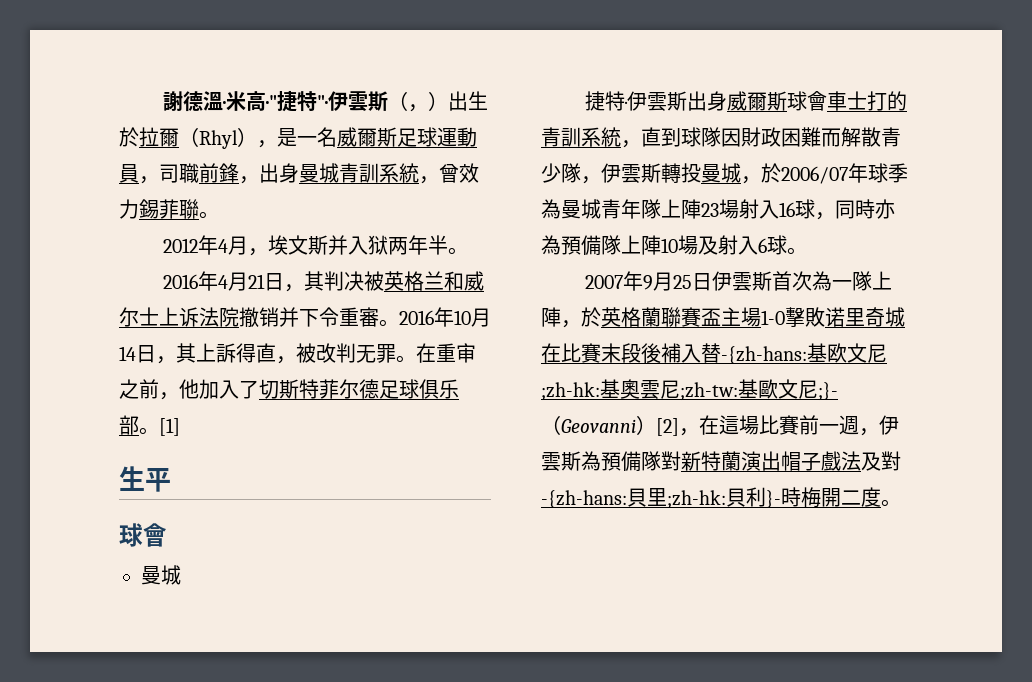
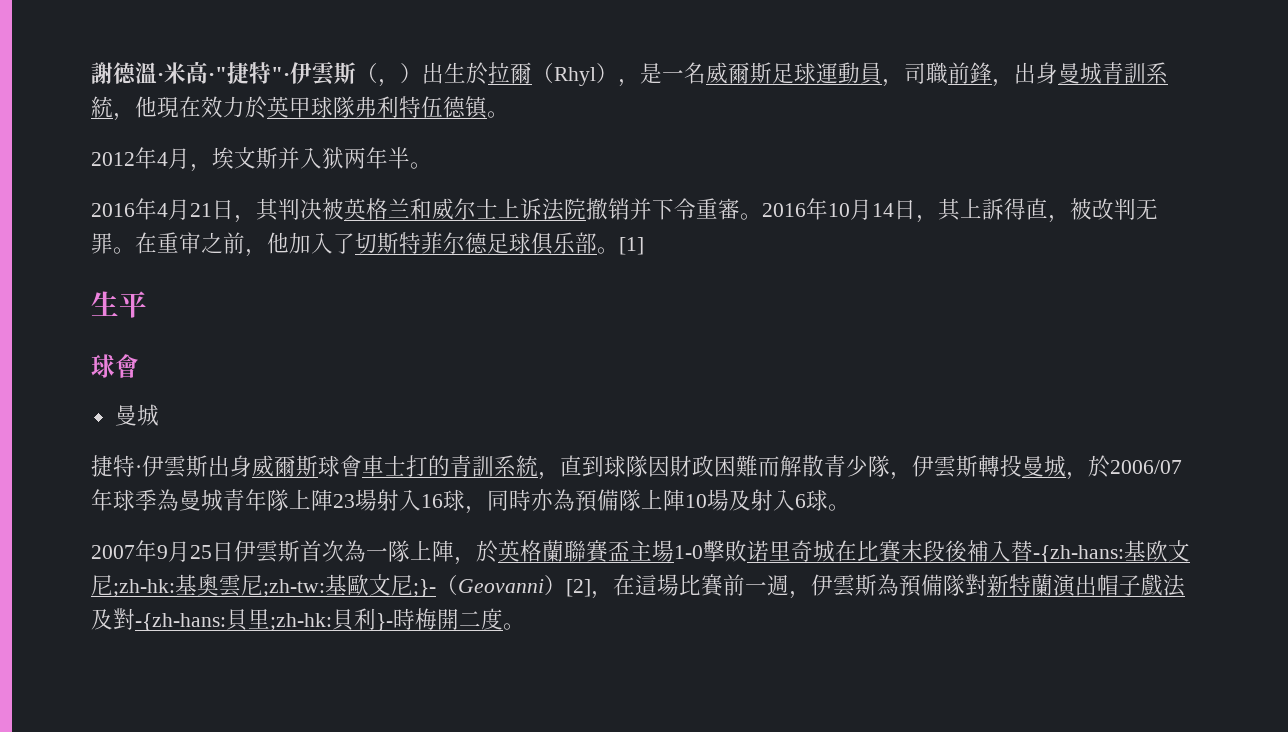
- 謝德溫·米高·"捷特"·伊雲斯（，）出生於拉爾（Rhyl），是一名威爾斯足球運動員，司職前鋒，出身曼城青訓系統，曾效力錫菲聯。
+ 謝德溫·米高·"捷特"·伊雲斯（，）出生於拉爾（Rhyl），是一名威爾斯足球運動員，司職前鋒，出身曼城青訓系統，他現在效力於英甲球隊弗利特伍德镇。

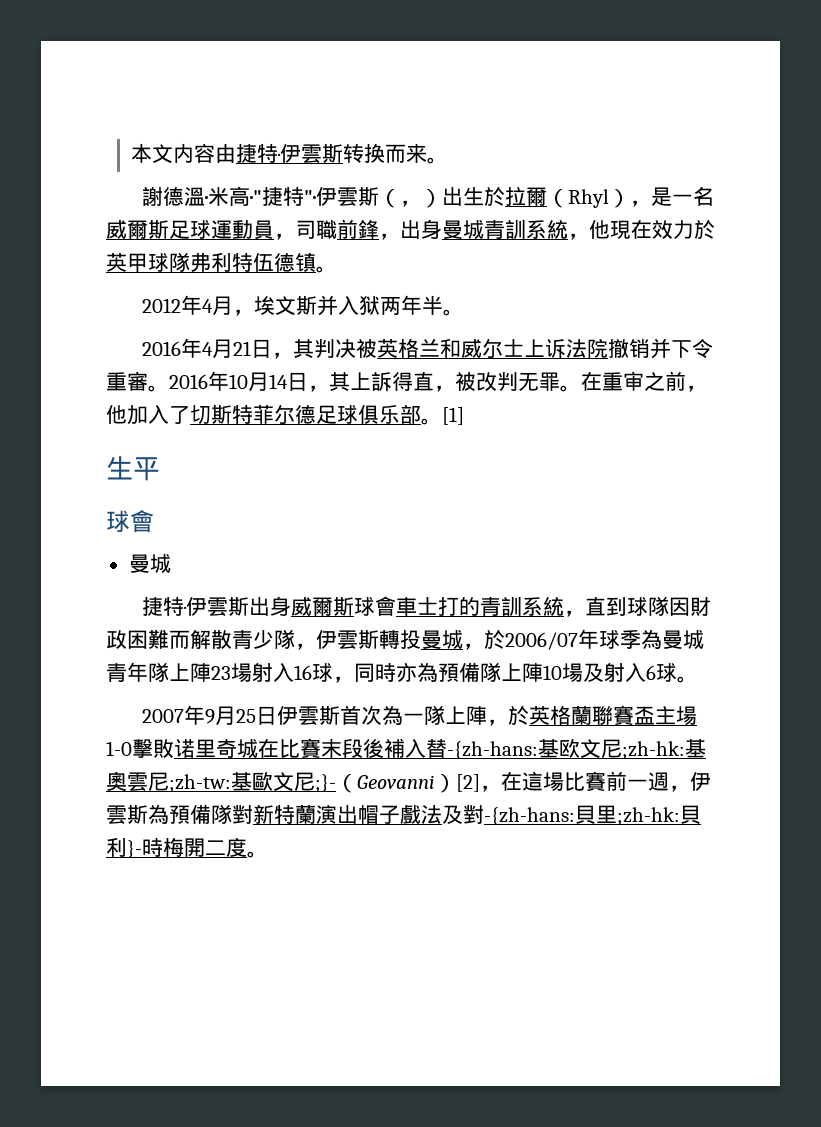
+ 本文内容由捷特·伊雲斯转换而来。

